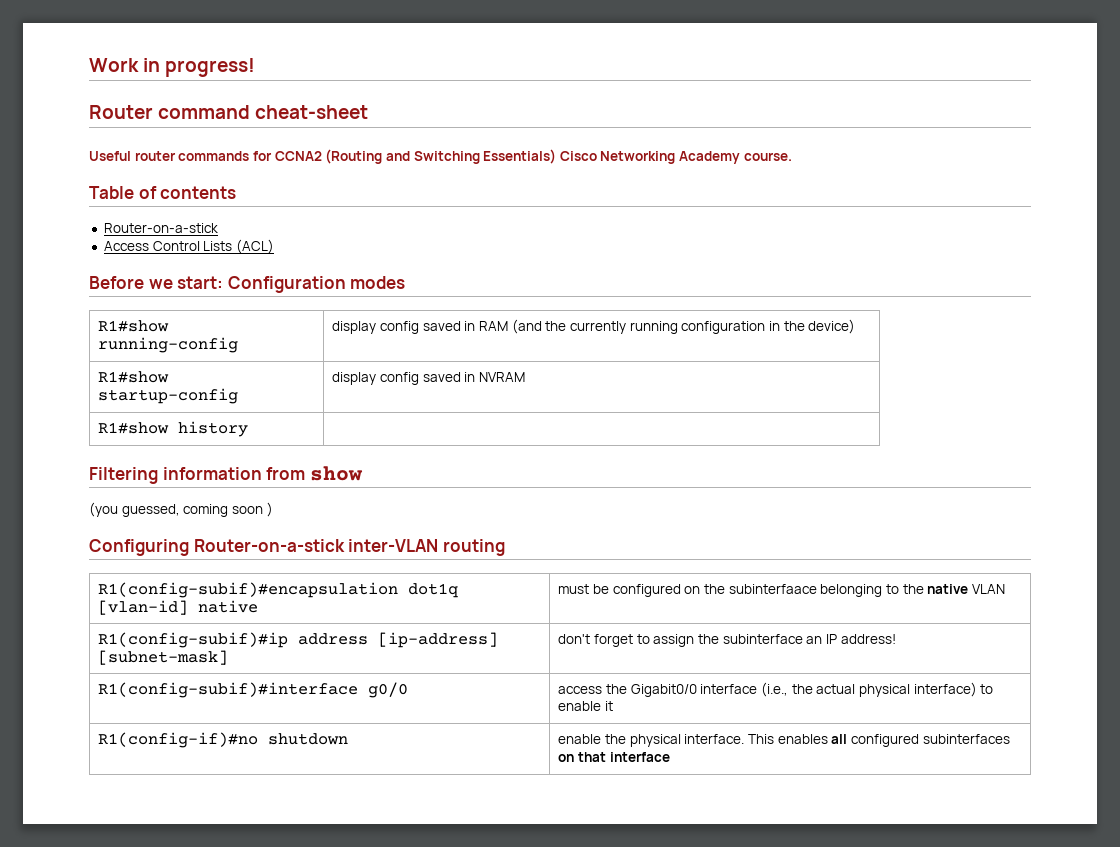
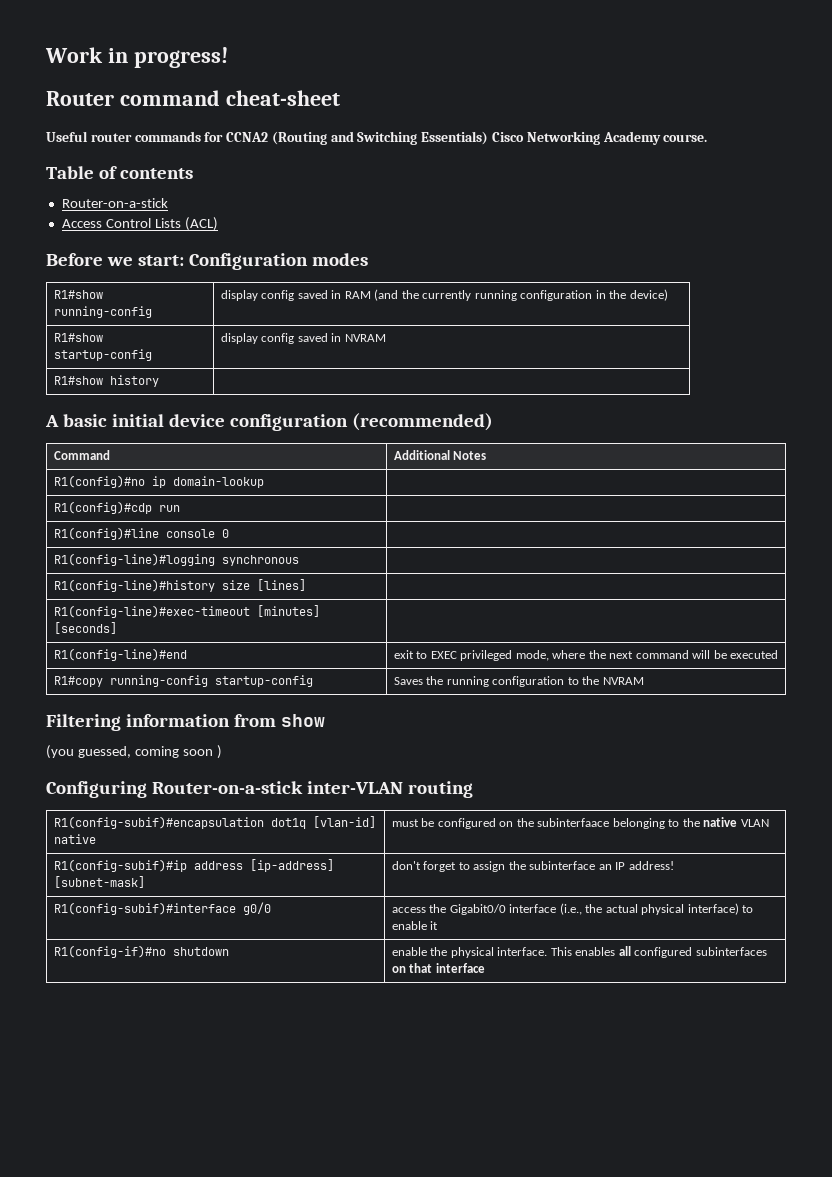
+ A basic initial device configuration (recommended)
+ Command | Additional Notes
+ R1(config)#no ip domain-lookup |
+ R1(config)#cdp run |
+ R1(config)#line console 0 |
+ R1(config-line)#logging synchronous |
+ R1(config-line)#history size [lines] |
+ R1(config-line)#exec-timeout [minutes] [seconds] |
+ R1(config-line)#end | exit to EXEC privileged mode, where the next command will be executed
+ R1#copy running-config startup-config | Saves the running configuration to the NVRAM

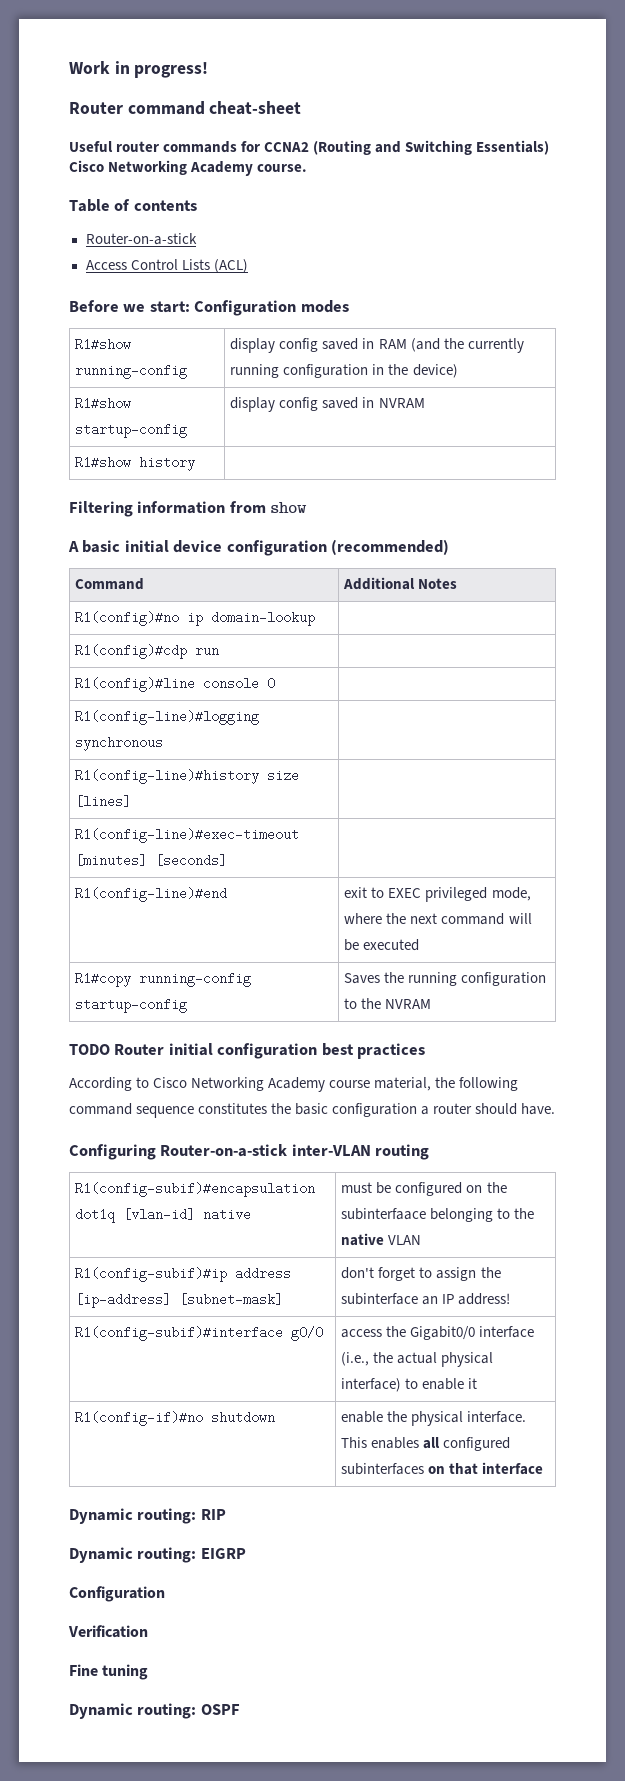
+ Filtering information from show
- Filtering information from show
- (you guessed, coming soon )
+ TODO Router initial configuration best practices
+ According to Cisco Networking Academy course material, the following command sequence constitutes the basic configuration a router should have.
+ Dynamic routing: RIP
+ Dynamic routing: EIGRP
+ Configuration
+ Verification
+ Fine tuning
+ Dynamic routing: OSPF

